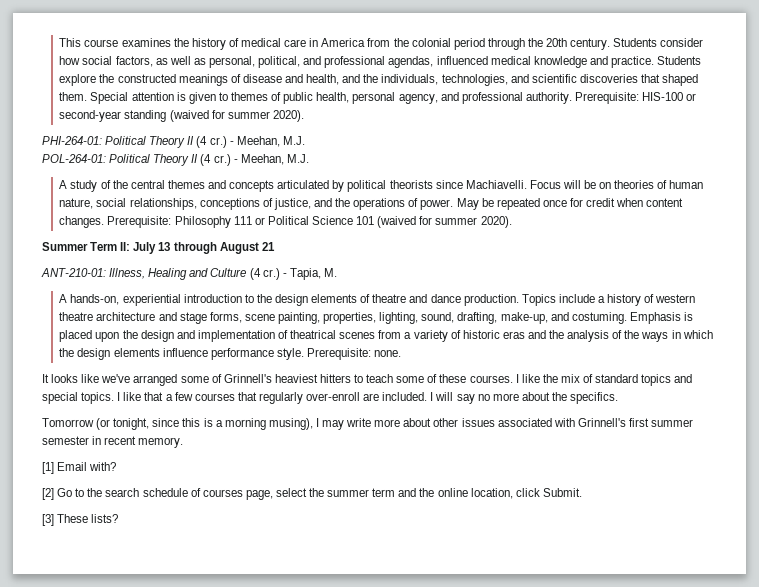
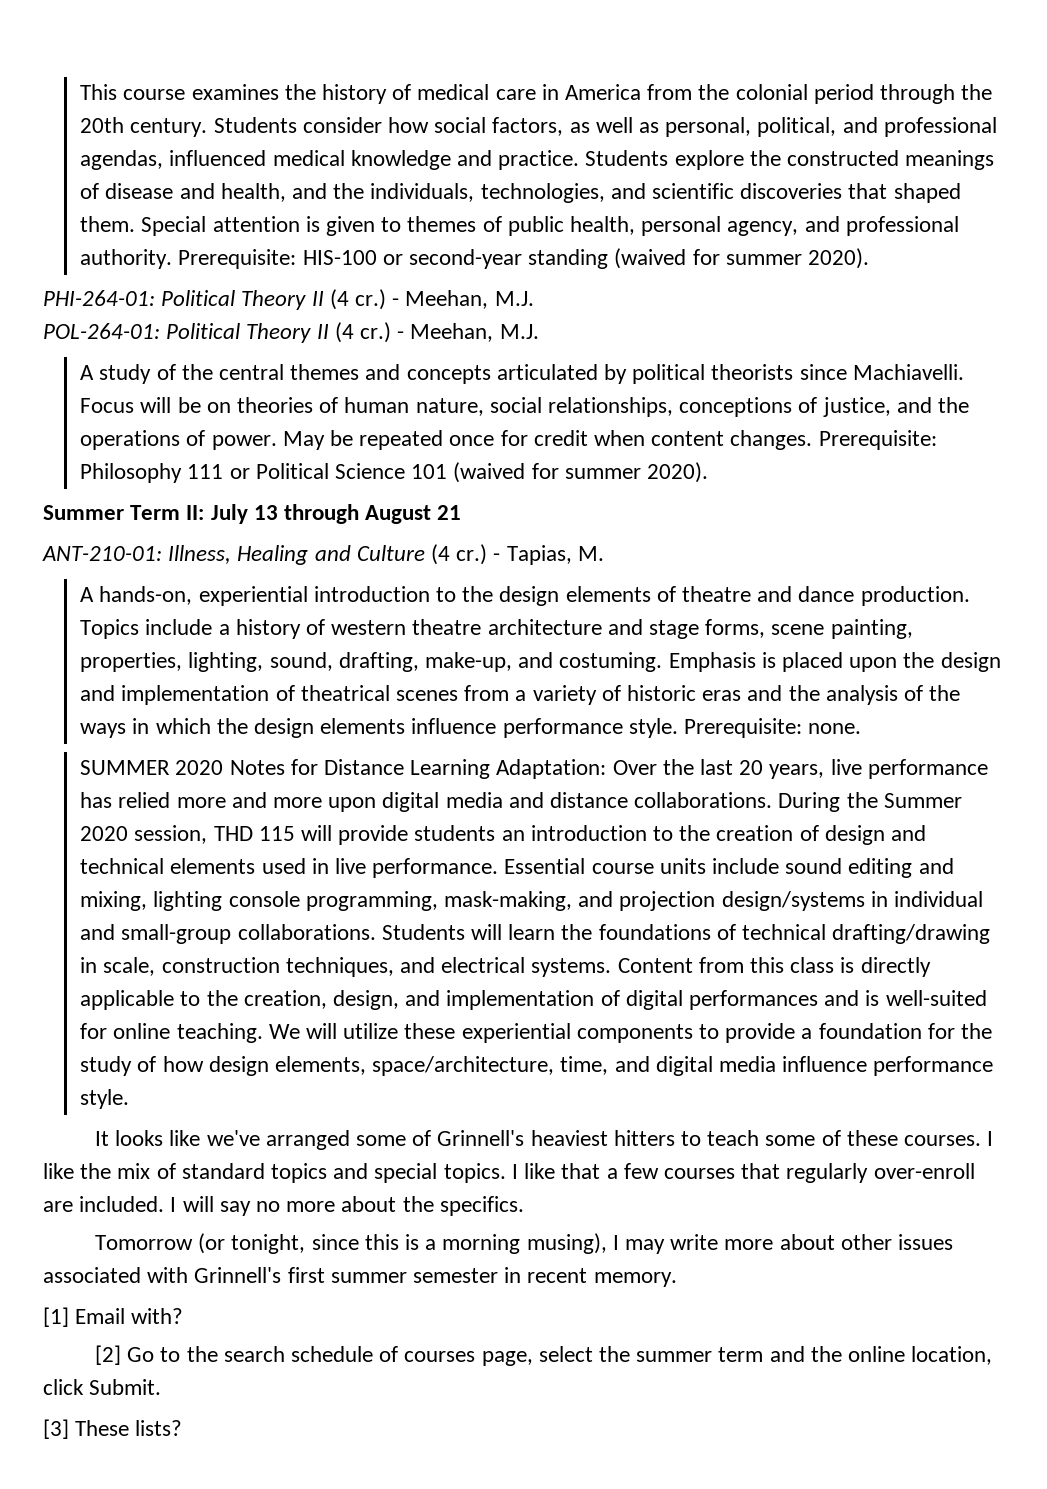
- - Tapia, M.
+ - Tapias, M.
+ SUMMER 2020 Notes for Distance Learning Adaptation: Over the last 20 years, live performance has relied more and more upon digital media and distance collaborations. During the Summer 2020 session, THD 115 will provide students an introduction to the creation of design and technical elements used in live performance. Essential course units include sound editing and mixing, lighting console programming, mask-making, and projection design/systems in individual and small-group collaborations. Students will learn the foundations of technical drafting/drawing in scale, construction techniques, and electrical systems. Content from this class is directly applicable to the creation, design, and implementation of digital performances and is well-suited for online teaching. We will utilize these experiential components to provide a foundation for the study of how design elements, space/architecture, time, and digital media influence performance style.

